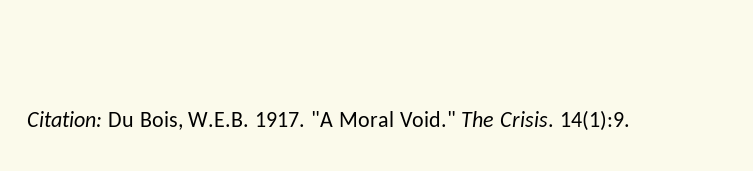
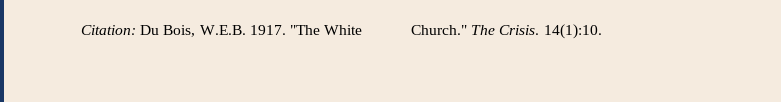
- "A Moral Void."
+ "The White Church."
- 14(1):9.
+ 14(1):10.

